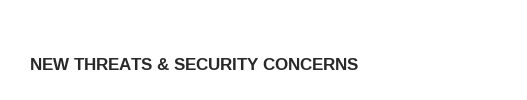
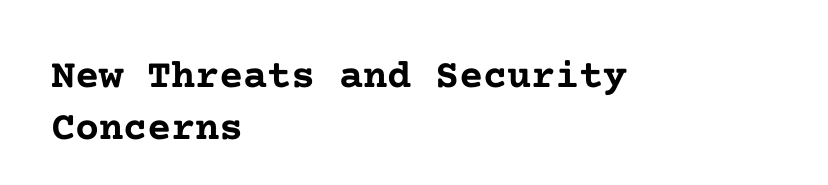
- NEW THREATS & SECURITY CONCERNS
+ New Threats and Security Concerns

